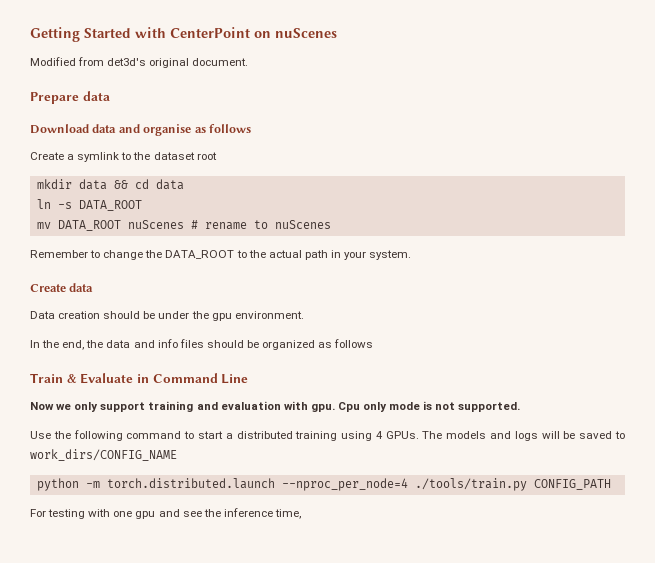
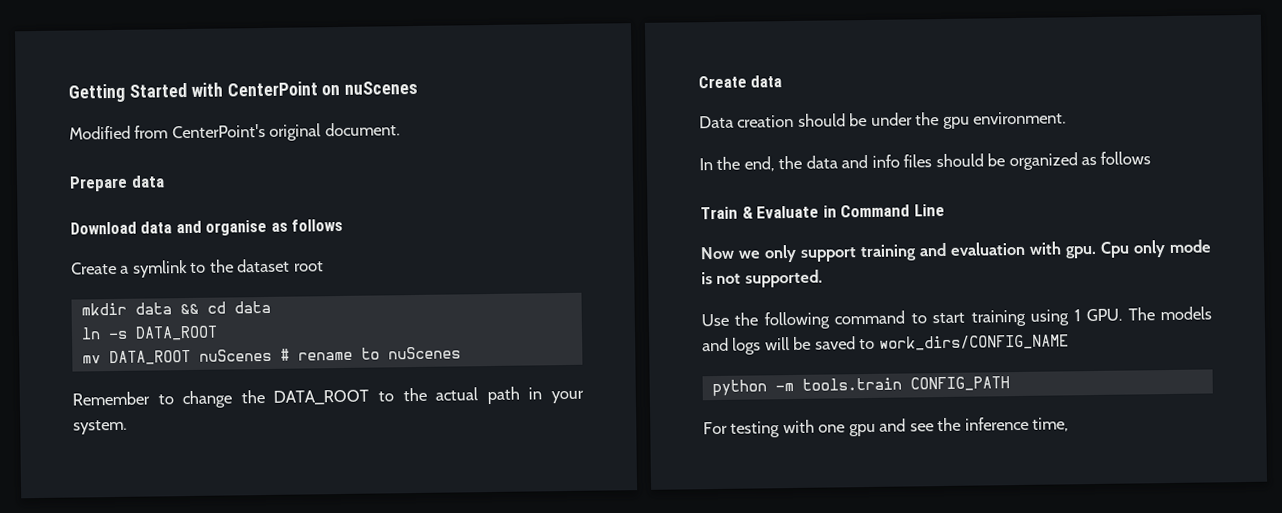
- Modified from det3d's original document.
+ Modified from CenterPoint's original document.
- Use the following command to start a distributed training using 4 GPUs. The models and logs will be saved to work_dirs/CONFIG_NAME
+ Use the following command to start training using 1 GPU. The models and logs will be saved to work_dirs/CONFIG_NAME
- python -m torch.distributed.launch --nproc_per_node=4 ./tools/train.py CONFIG_PATH
+ python -m tools.train CONFIG_PATH

